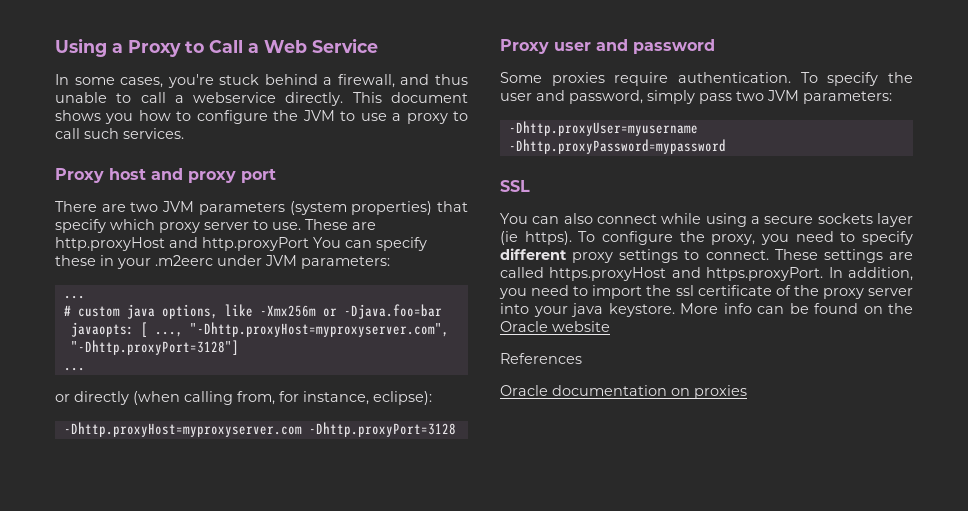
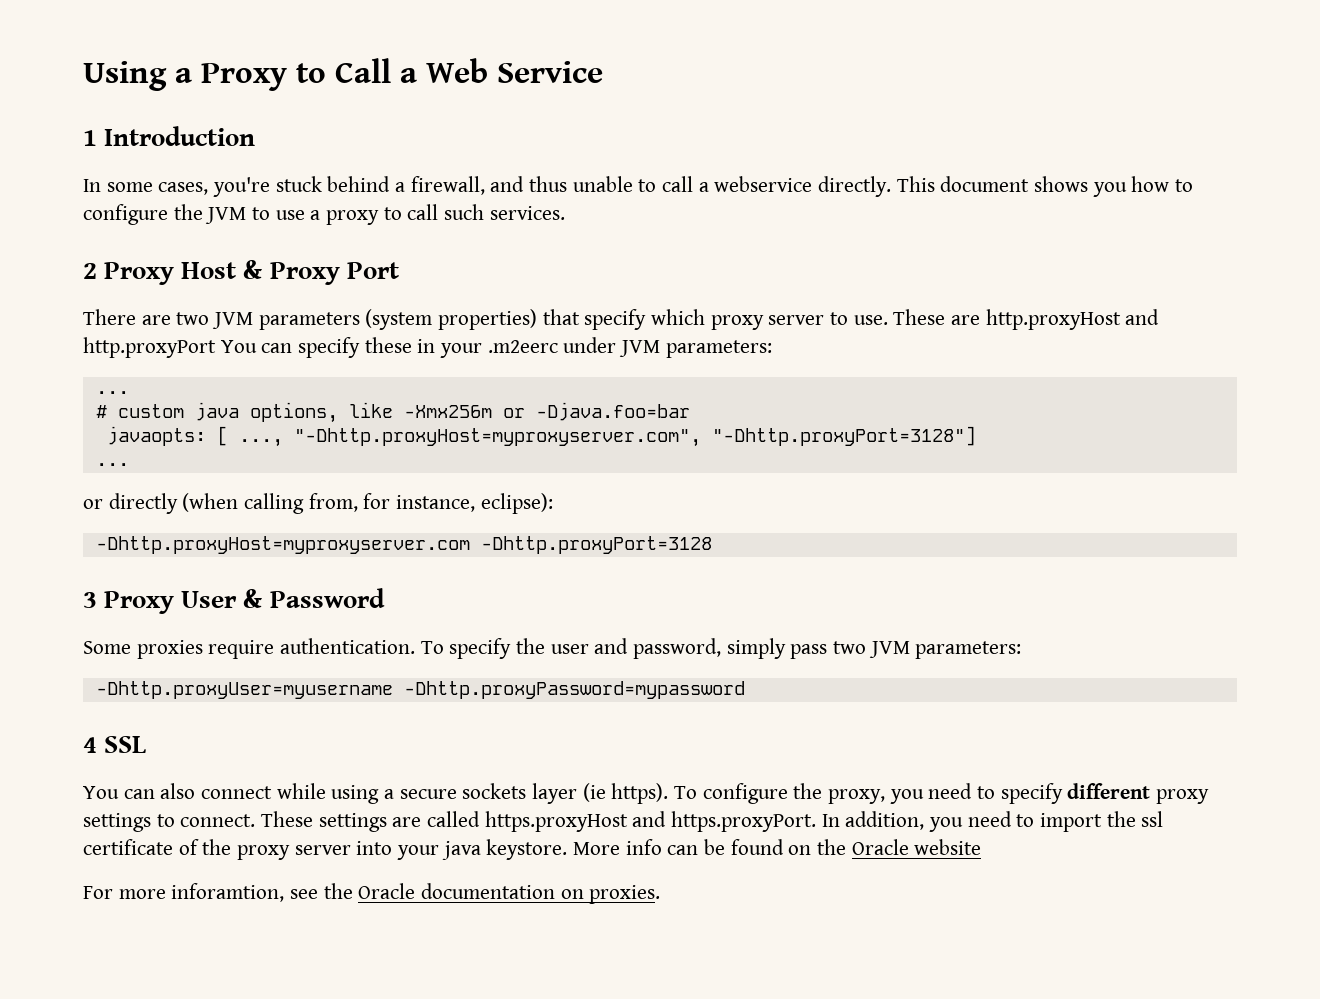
+ 1 Introduction
- Proxy host and proxy port
+ 2 Proxy Host & Proxy Port
- Proxy user and password
+ 3 Proxy User & Password
- SSL
+ 4 SSL
- References
- Oracle documentation on proxies
+ For more inforamtion, see the Oracle documentation on proxies.

